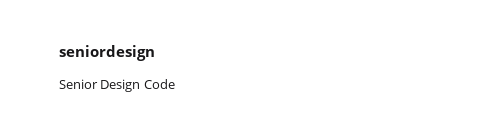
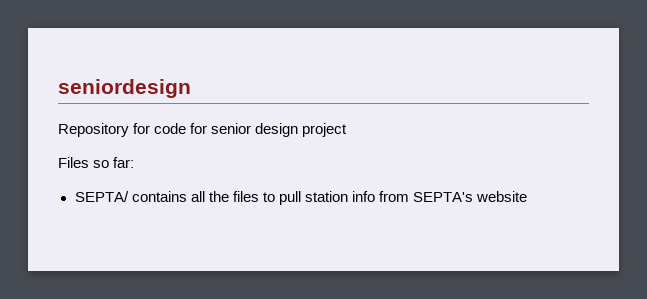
- Senior Design Code
+ Repository for code for senior design project
+ Files so far:
+ SEPTA/ contains all the files to pull station info from SEPTA's website

